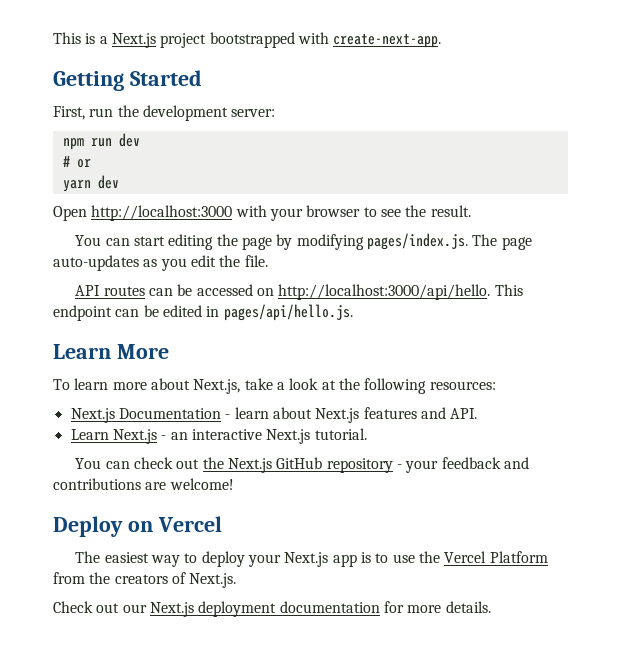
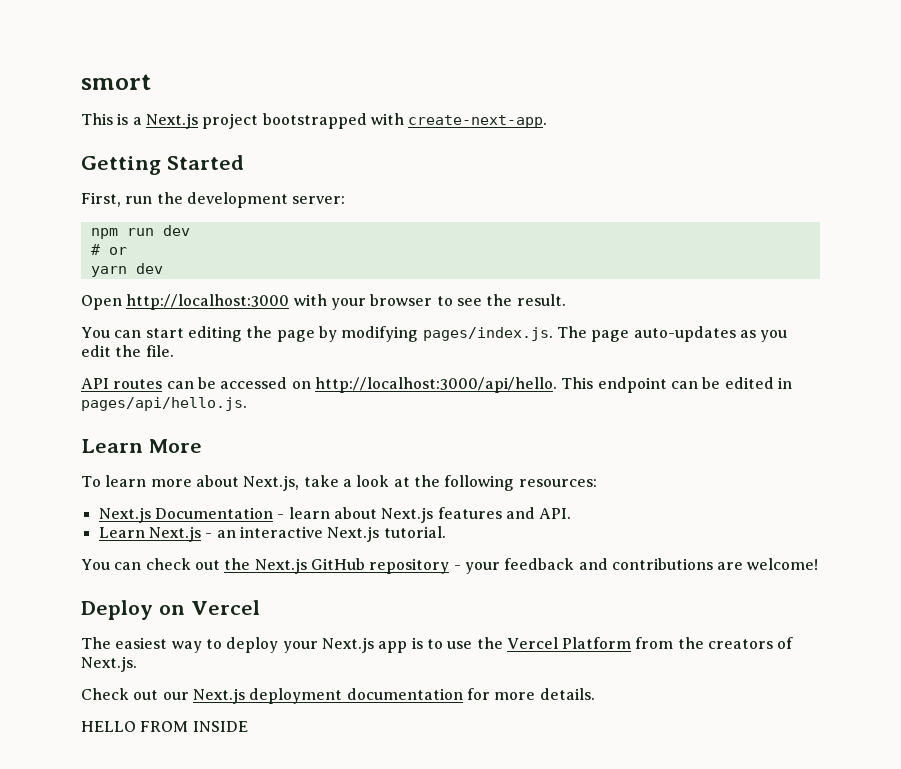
+ smort
+ HELLO FROM INSIDE

